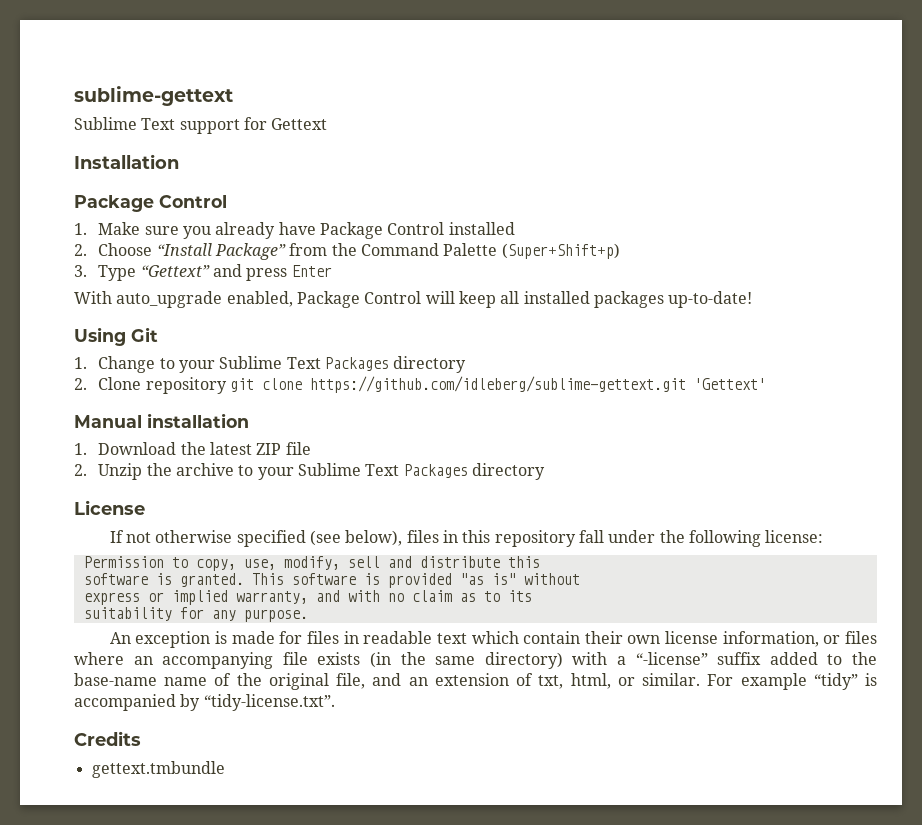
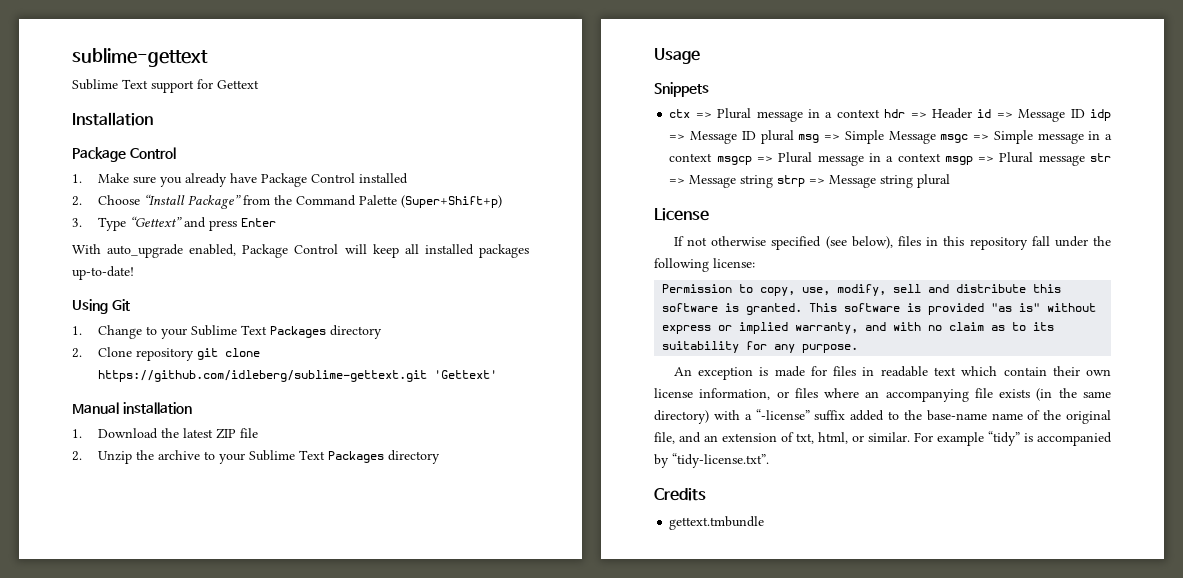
+ Usage
+ Snippets
+ ctx => Plural message in a context hdr => Header id => Message ID idp => Message ID plural msg => Simple Message msgc => Simple message in a context msgcp => Plural message in a context msgp => Plural message str => Message string strp => Message string plural

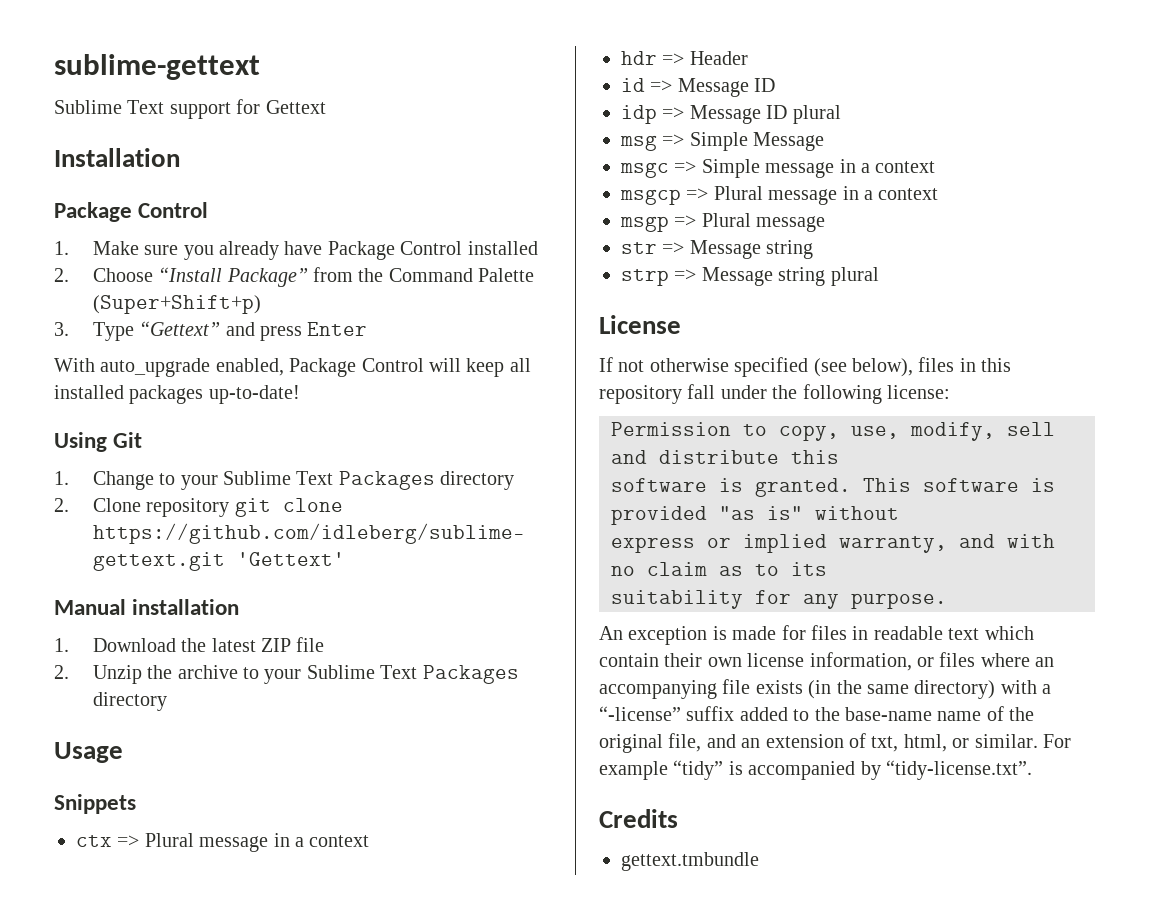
- ctx => Plural message in a context hdr => Header id => Message ID idp => Message ID plural msg => Simple Message msgc => Simple message in a context msgcp => Plural message in a context msgp => Plural message str => Message string strp => Message string plural
+ ctx => Plural message in a context
+ hdr => Header
+ id => Message ID
+ idp => Message ID plural
+ msg => Simple Message
+ msgc => Simple message in a context
+ msgcp => Plural message in a context
+ msgp => Plural message
+ str => Message string
+ strp => Message string plural

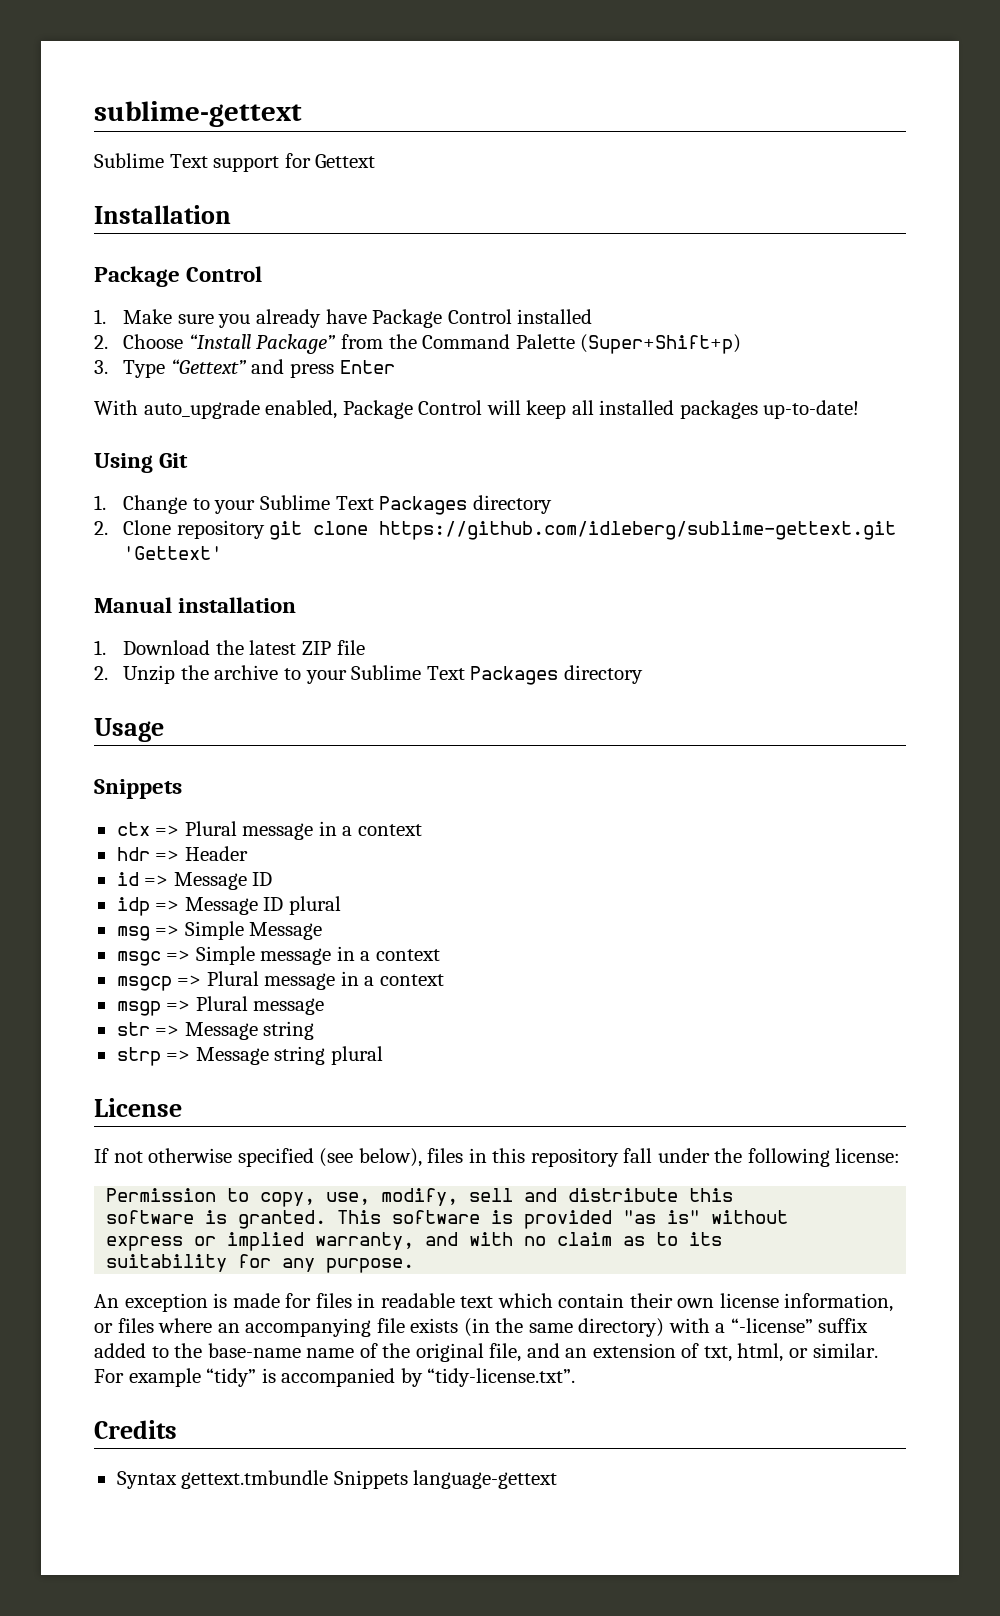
- gettext.tmbundle
+ Syntax gettext.tmbundle Snippets language-gettext

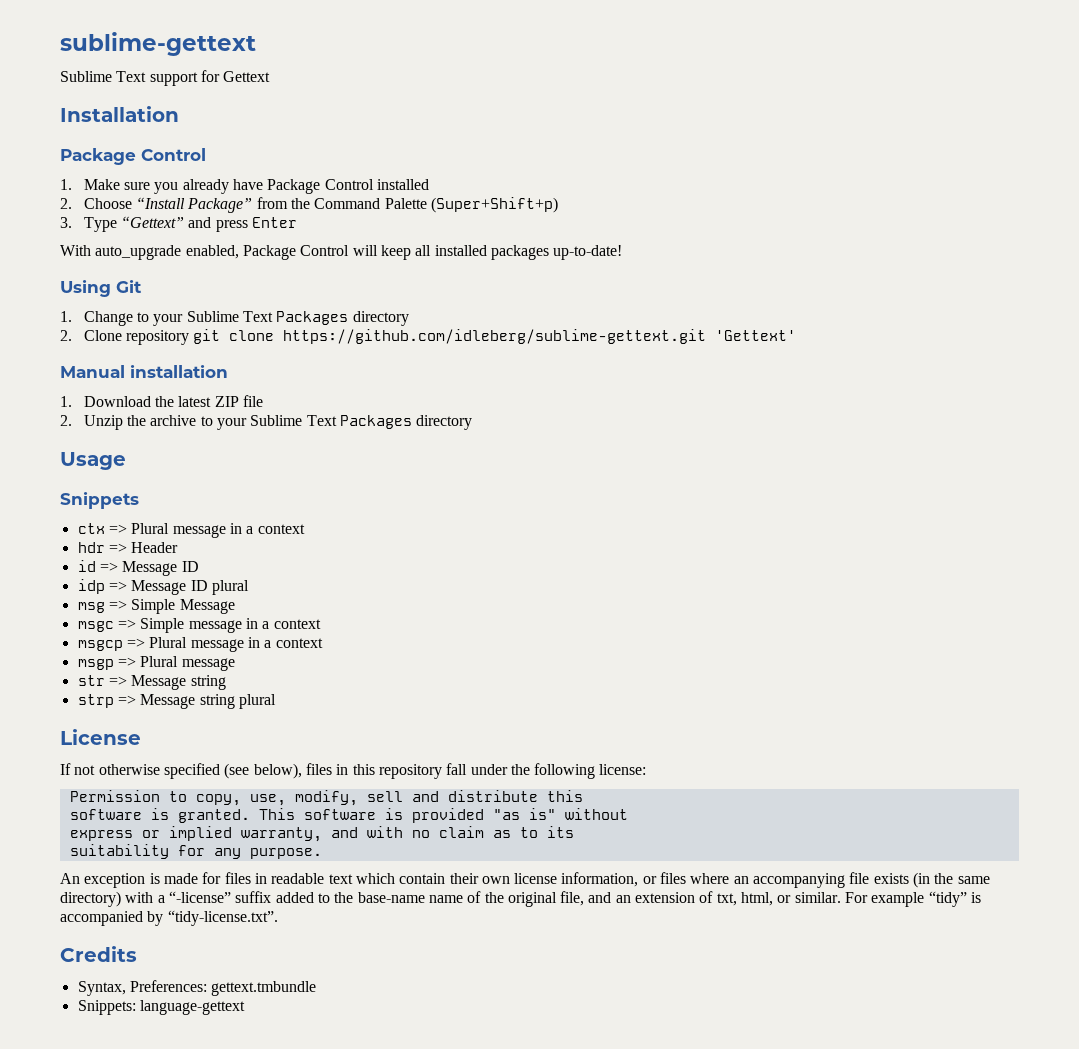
- Syntax gettext.tmbundle Snippets language-gettext
+ Syntax, Preferences: gettext.tmbundle
+ Snippets: language-gettext

